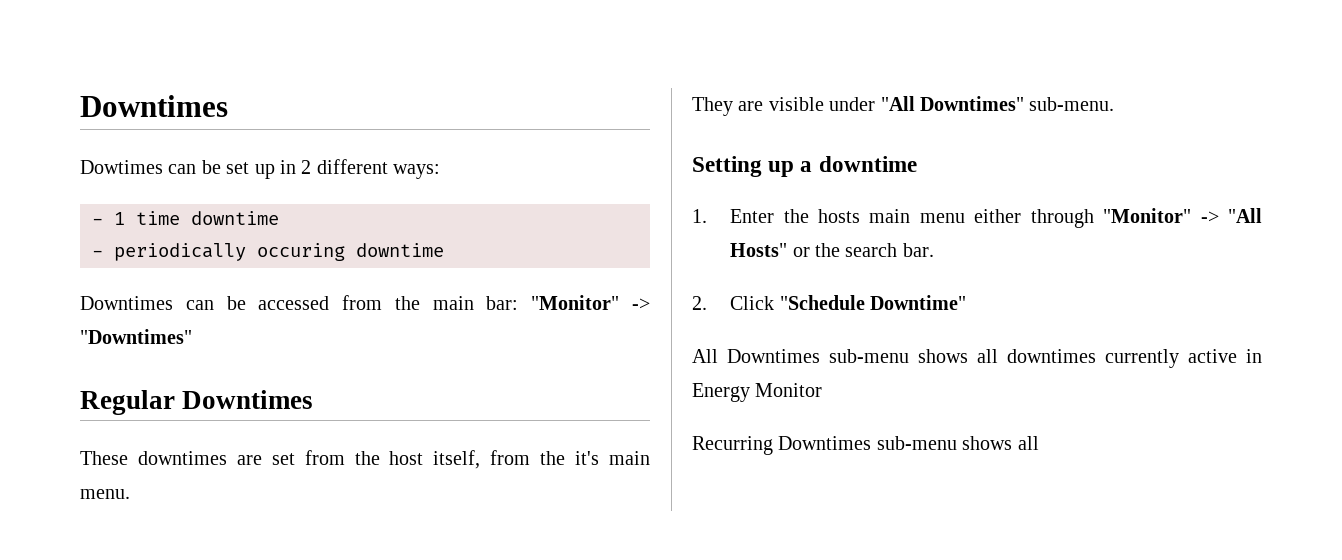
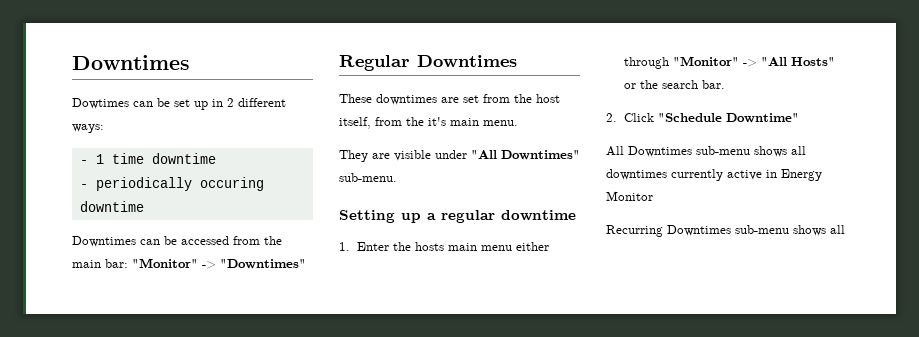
- Setting up a downtime
+ Setting up a regular downtime

